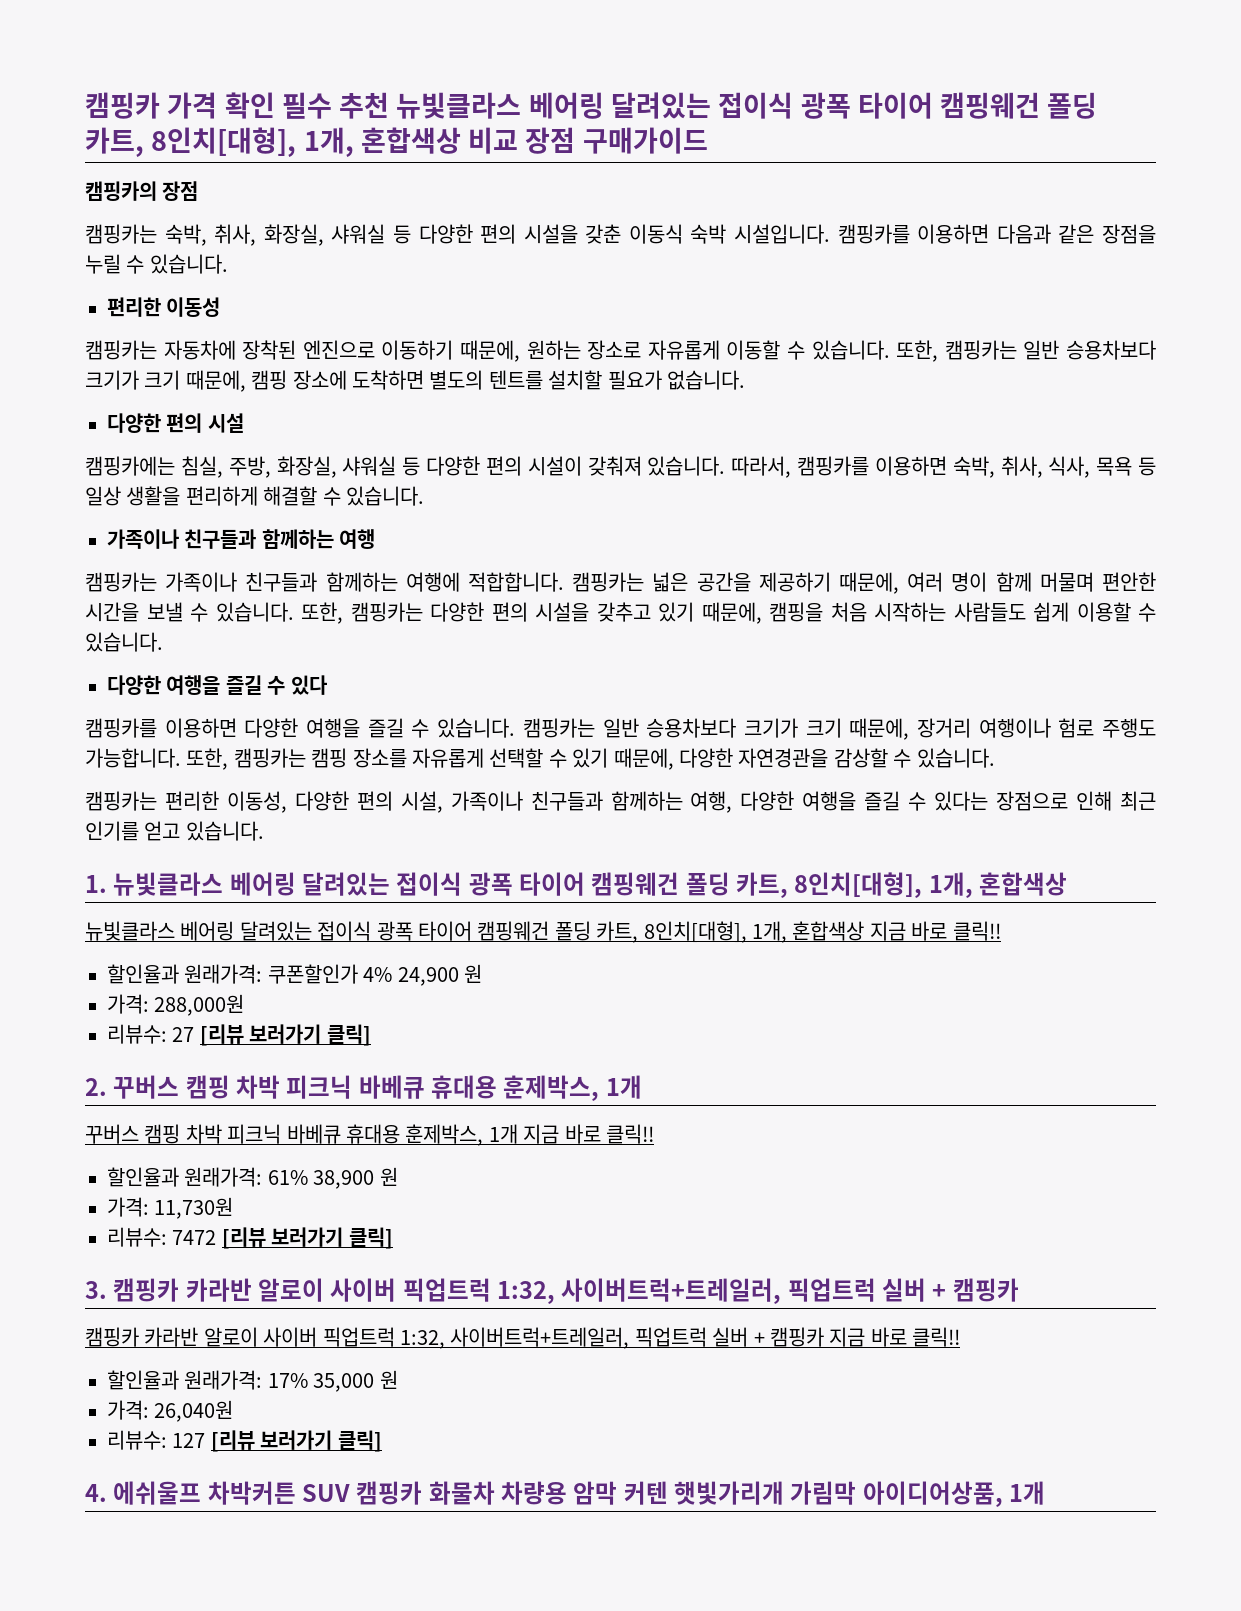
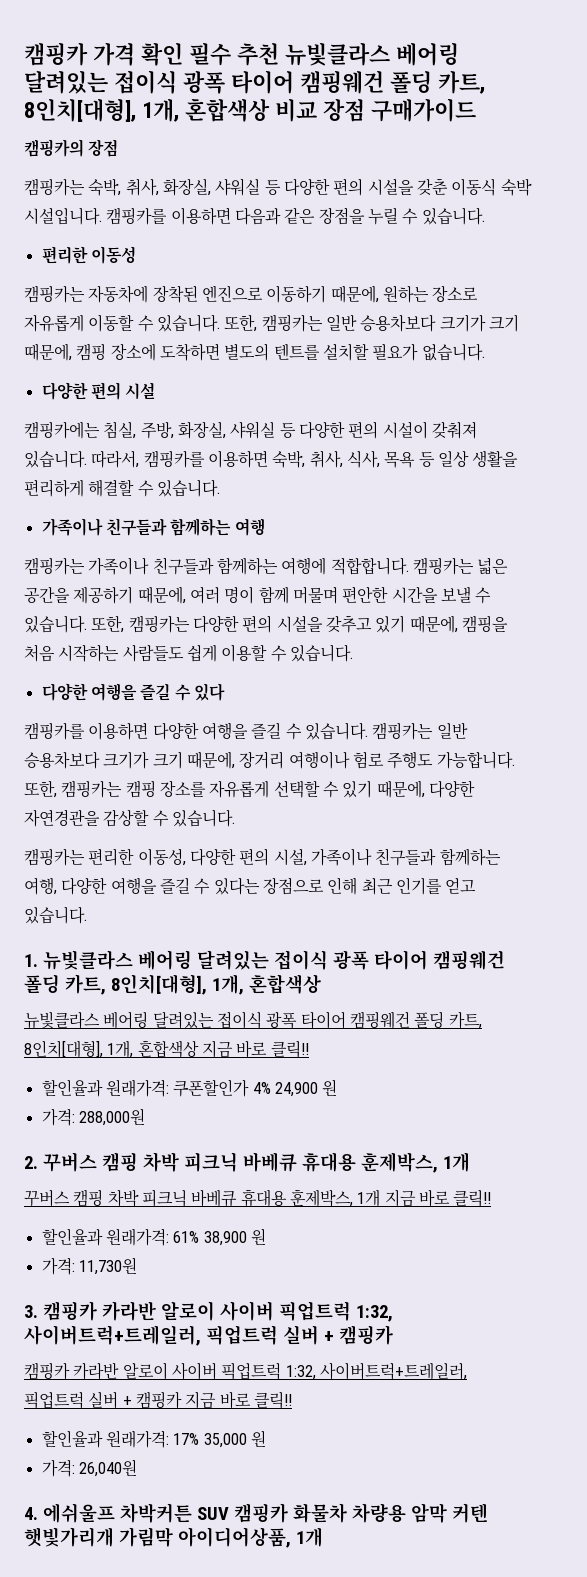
- 리뷰수: 27 [리뷰 보러가기 클릭]
- 리뷰수: 7472 [리뷰 보러가기 클릭]
- 리뷰수: 127 [리뷰 보러가기 클릭]

